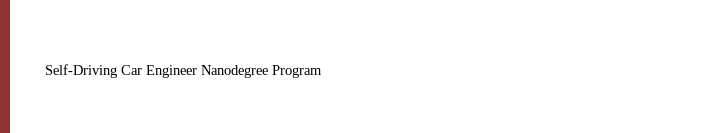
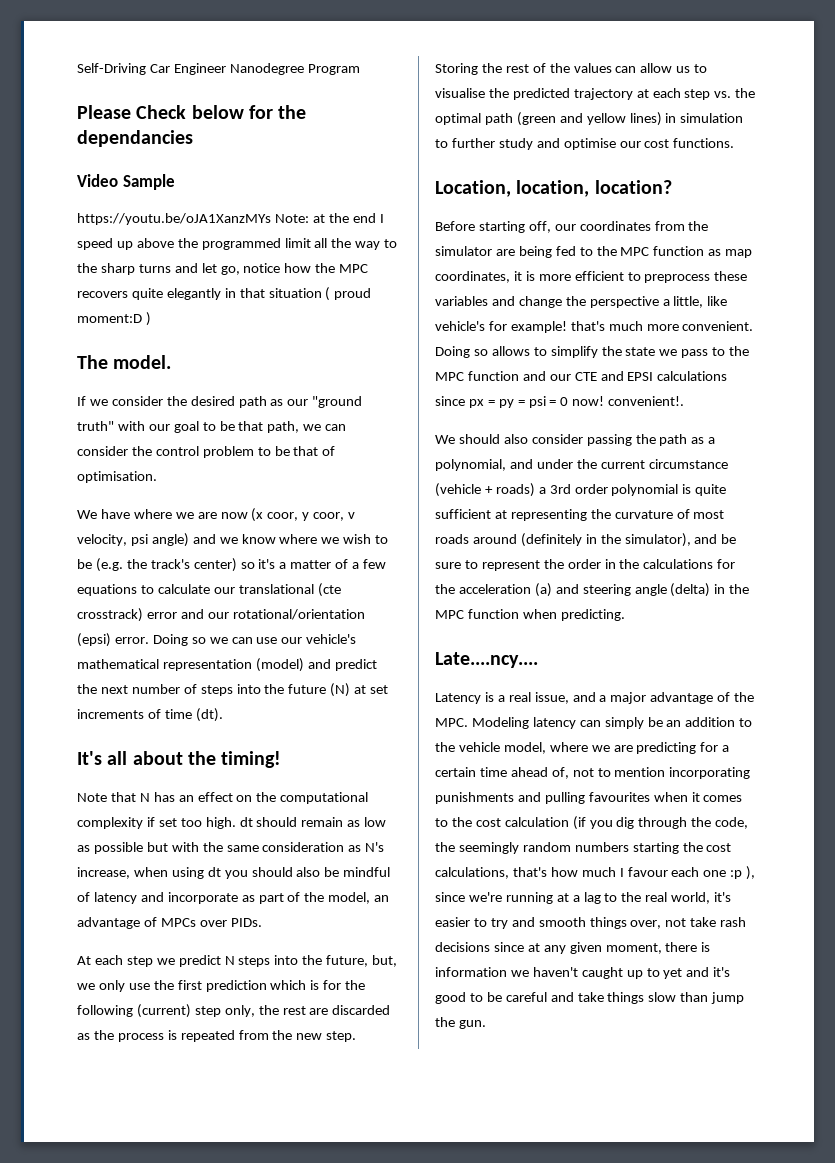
+ Please Check below for the dependancies
+ Video Sample
+ https://youtu.be/oJA1XanzMYs Note: at the end I speed up above the programmed limit all the way to the sharp turns and let go, notice how the MPC recovers quite elegantly in that situation ( proud moment:D )
+ The model.
+ If we consider the desired path as our "ground truth" with our goal to be that path, we can consider the control problem to be that of optimisation.
+ We have where we are now (x coor, y coor, v velocity, psi angle) and we know where we wish to be (e.g. the track's center) so it's a matter of a few equations to calculate our translational (cte crosstrack) error and our rotational/orientation (epsi) error. Doing so we can use our vehicle's mathematical representation (model) and predict the next number of steps into the future (N) at set increments of time (dt).
+ It's all about the timing!
+ Note that N has an effect on the computational complexity if set too high. dt should remain as low as possible but with the same consideration as N's increase, when using dt you should also be mindful of latency and incorporate as part of the model, an advantage of MPCs over PIDs.
+ At each step we predict N steps into the future, but, we only use the first prediction which is for the following (current) step only, the rest are discarded as the process is repeated from the new step. Storing the rest of the values can allow us to visualise the predicted trajectory at each step vs. the optimal path (green and yellow lines) in simulation to further study and optimise our cost functions.
+ Location, location, location?
+ Before starting off, our coordinates from the simulator are being fed to the MPC function as map coordinates, it is more efficient to preprocess these variables and change the perspective a little, like vehicle's for example! that's much more convenient. Doing so allows to simplify the state we pass to the MPC function and our CTE and EPSI calculations since px = py = psi = 0 now! convenient!.
+ We should also consider passing the path as a polynomial, and under the current circumstance (vehicle + roads) a 3rd order polynomial is quite sufficient at representing the curvature of most roads around (definitely in the simulator), and be sure to represent the order in the calculations for the acceleration (a) and steering angle (delta) in the MPC function when predicting.
+ Late....ncy....
+ Latency is a real issue, and a major advantage of the MPC. Modeling latency can simply be an addition to the vehicle model, where we are predicting for a certain time ahead of, not to mention incorporating punishments and pulling favourites when it comes to the cost calculation (if you dig through the code, the seemingly random numbers starting the cost calculations, that's how much I favour each one :p ), since we're running at a lag to the real world, it's easier to try and smooth things over, not take rash decisions since at any given moment, there is information we haven't caught up to yet and it's good to be careful and take things slow than jump the gun.

